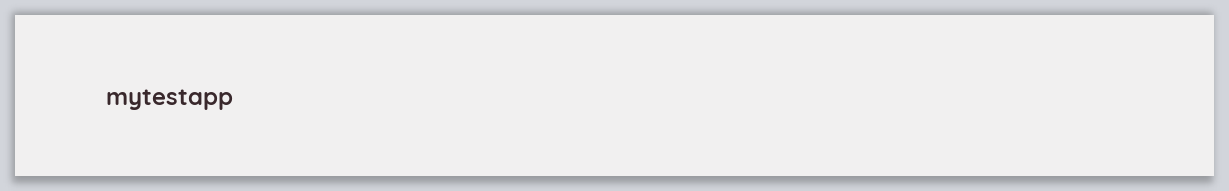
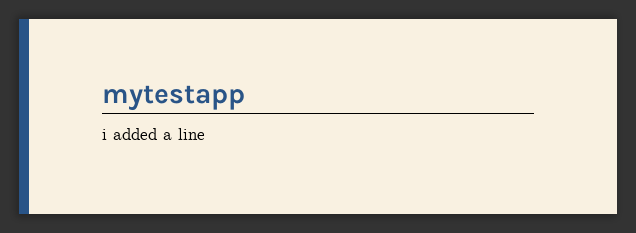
+ i added a line

